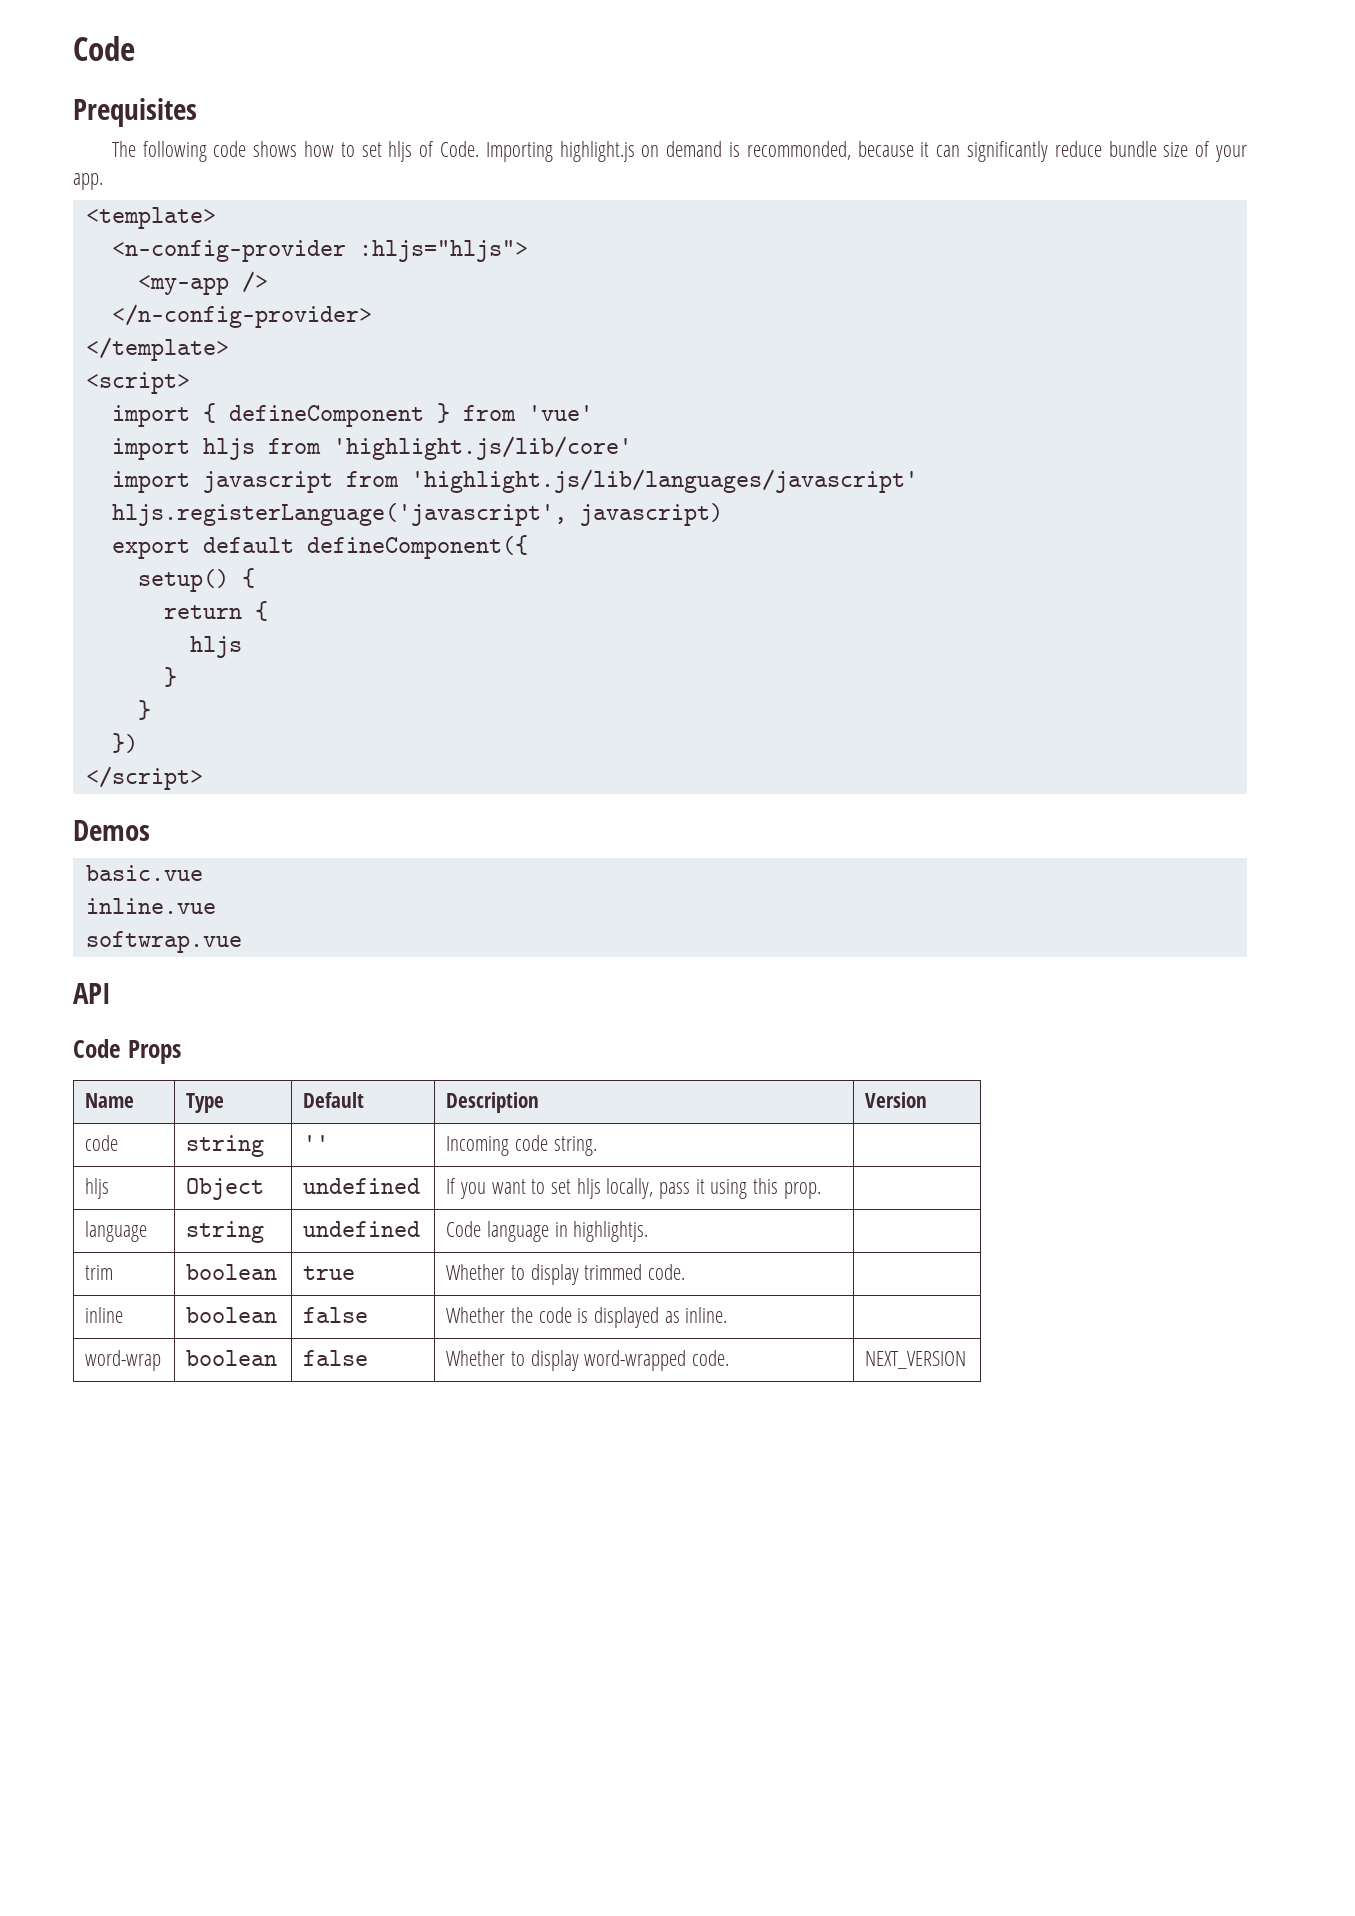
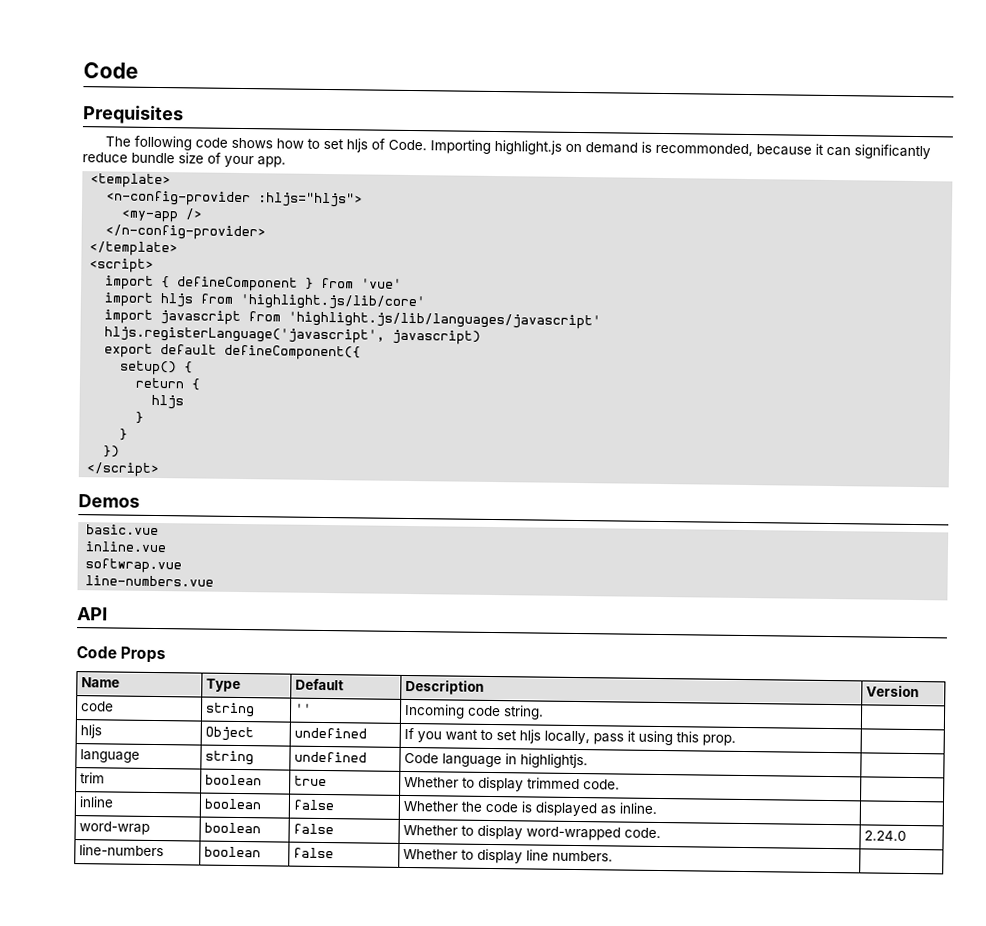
+ line-numbers.vue
- word-wrap | boolean | false | Whether to display word-wrapped code. | NEXT_VERSION
+ word-wrap | boolean | false | Whether to display word-wrapped code. | 2.24.0
+ line-numbers | boolean | false | Whether to display line numbers. |

